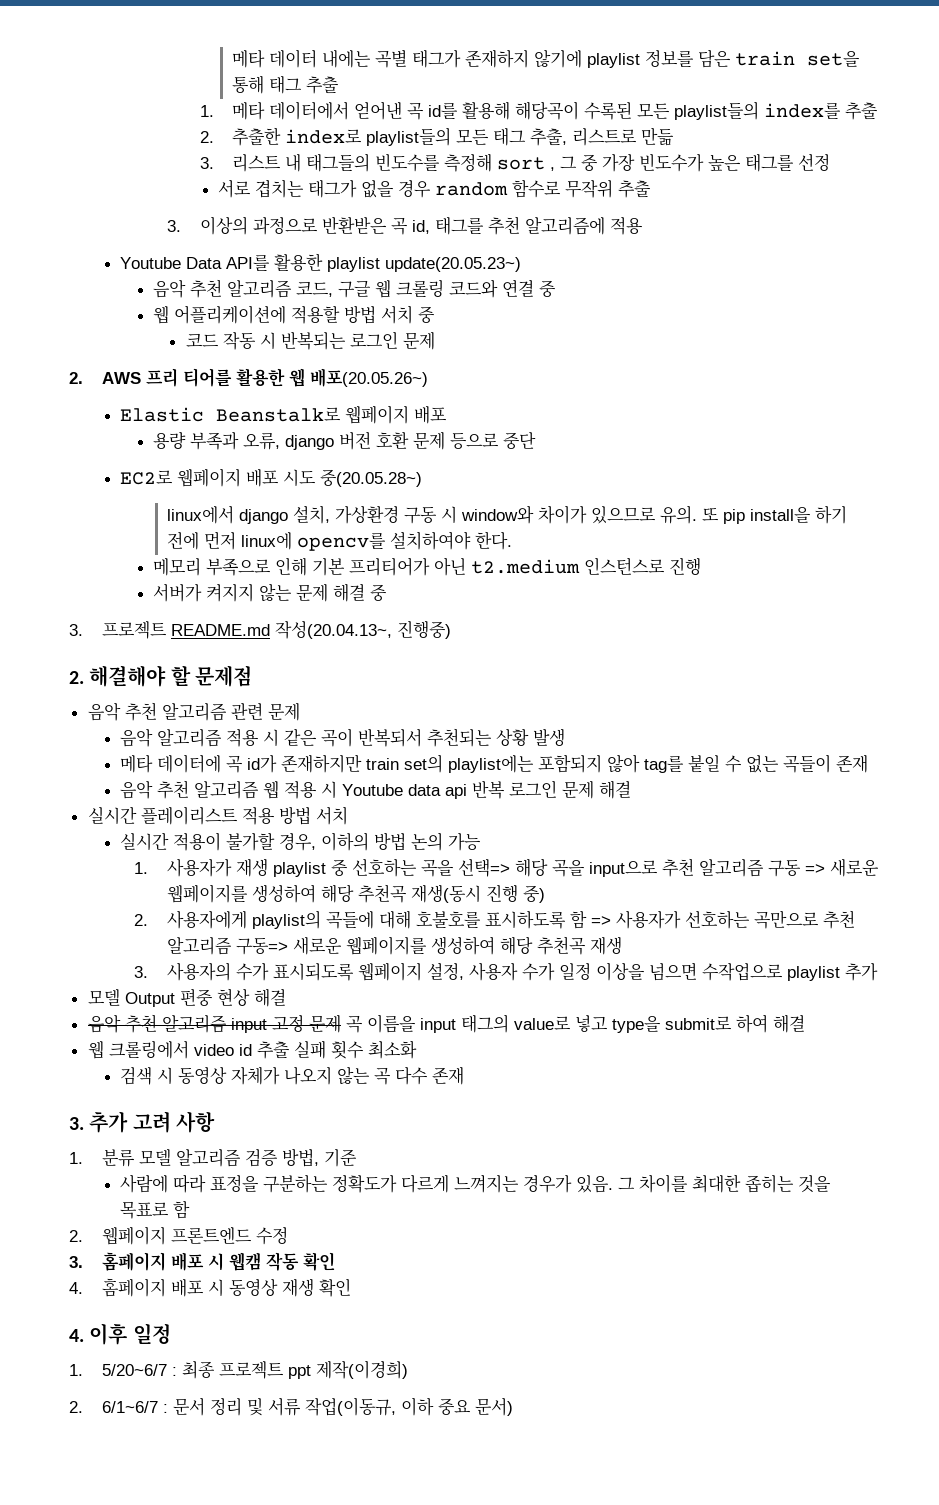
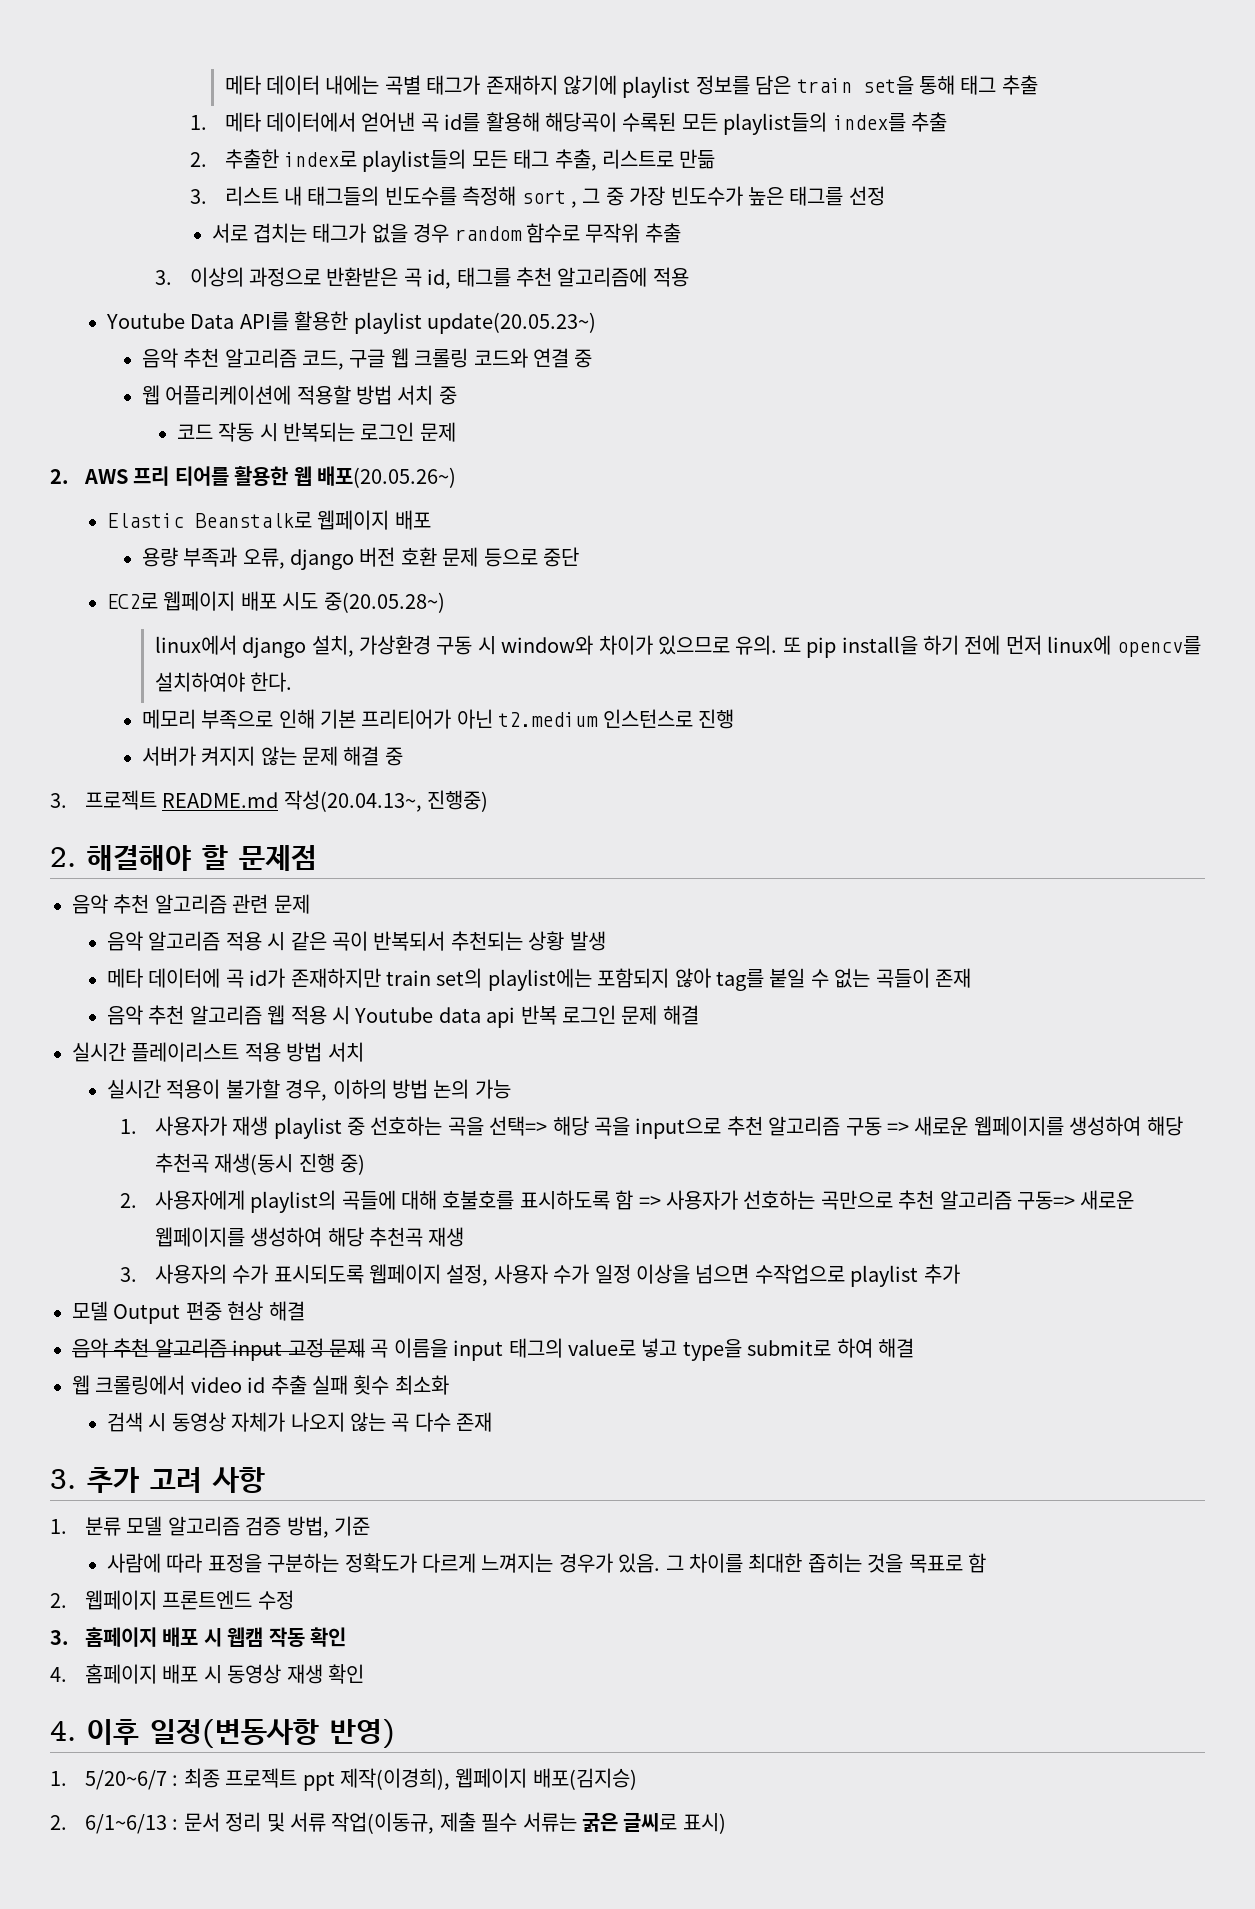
- 4. 이후 일정
+ 4. 이후 일정(변동사항 반영)
- 1. 5/20~6/7 : 최종 프로젝트 ppt 제작(이경희)
- 2. 6/1~6/7 : 문서 정리 및 서류 작업(이동규, 이하 중요 문서)
+ 1. 5/20~6/7 : 최종 프로젝트 ppt 제작(이경희), 웹페이지 배포(김지승)
+ 2. 6/1~6/13 : 문서 정리 및 서류 작업(이동규, 제출 필수 서류는 굵은 글씨로 표시)

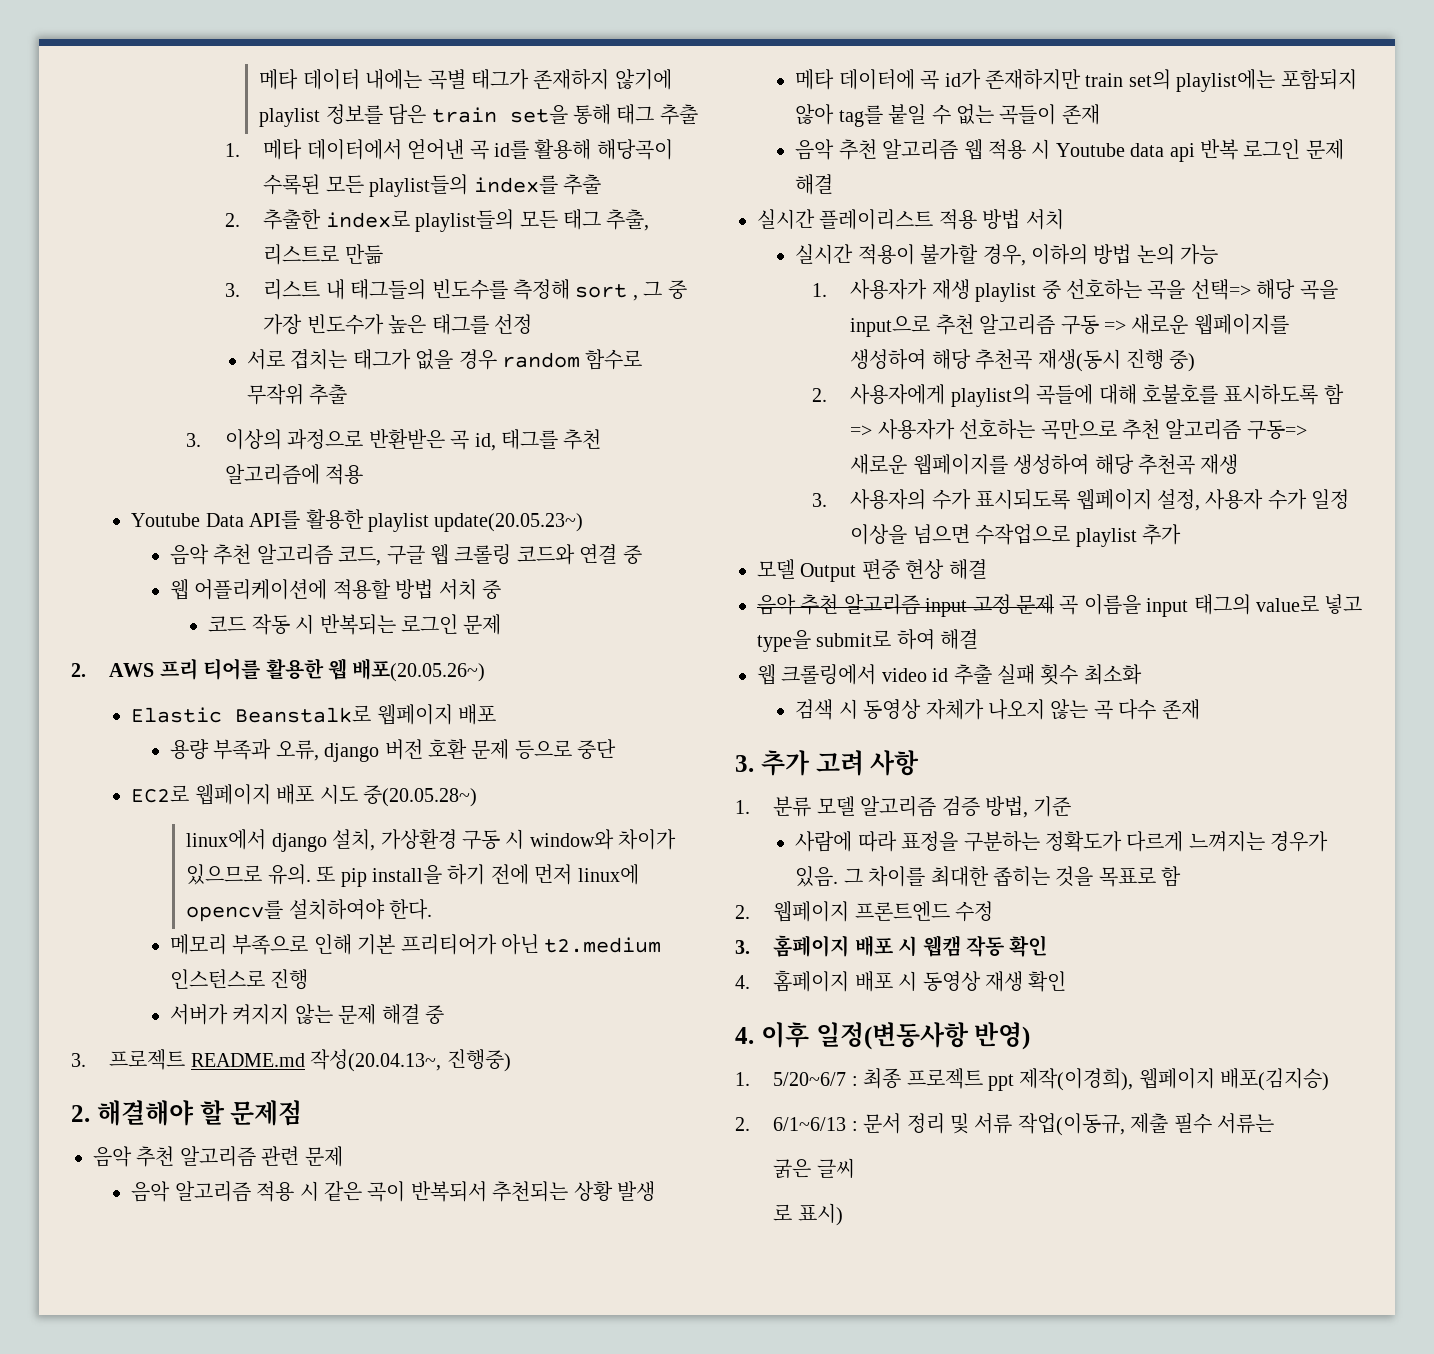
- 2. 6/1~6/13 : 문서 정리 및 서류 작업(이동규, 제출 필수 서류는 굵은 글씨로 표시)
+ 2. 6/1~6/13 : 문서 정리 및 서류 작업(이동규, 제출 필수 서류는
+ 굵은 글씨
+ 로 표시)

